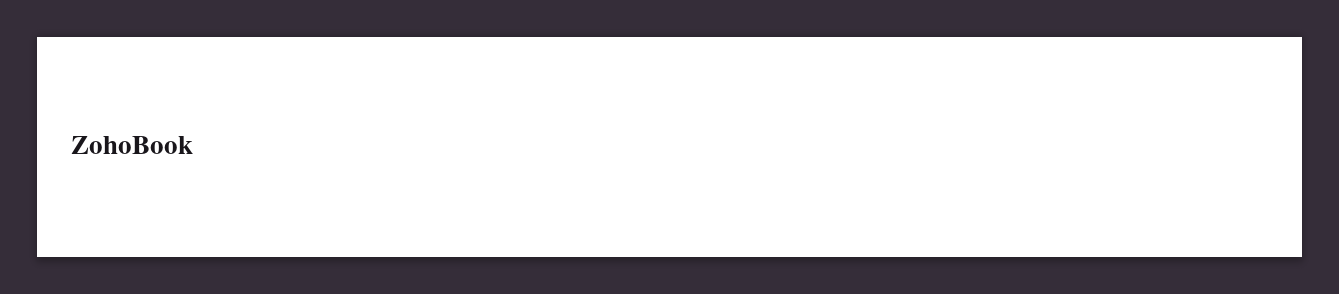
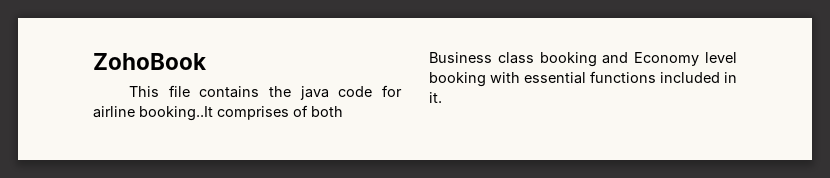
+ This file contains the java code for airline booking..It comprises of both Business class booking and Economy level booking with essential functions included in it.

